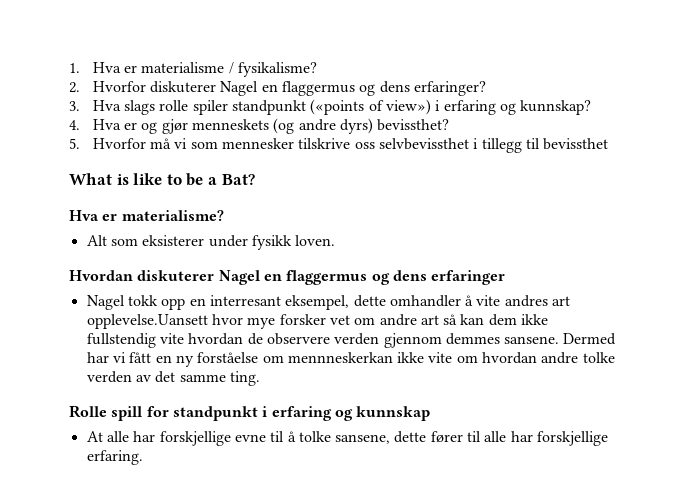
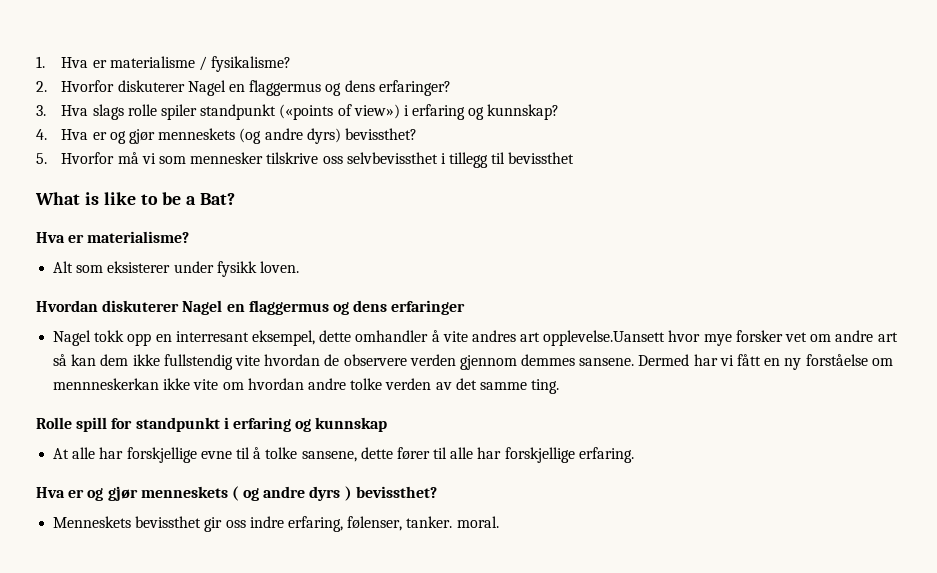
+ Hva er og gjør menneskets ( og andre dyrs ) bevissthet?
+ Menneskets bevissthet gir oss indre erfaring, følenser, tanker. moral.

